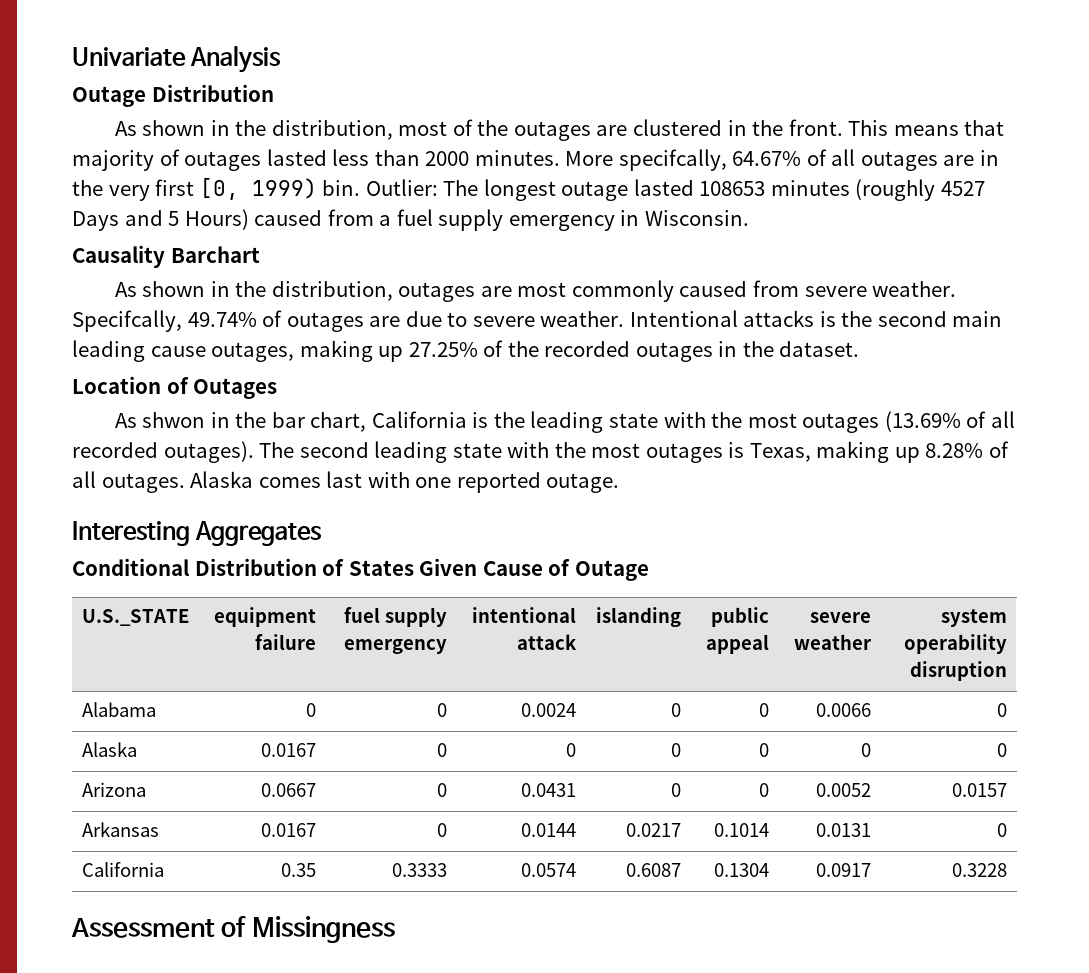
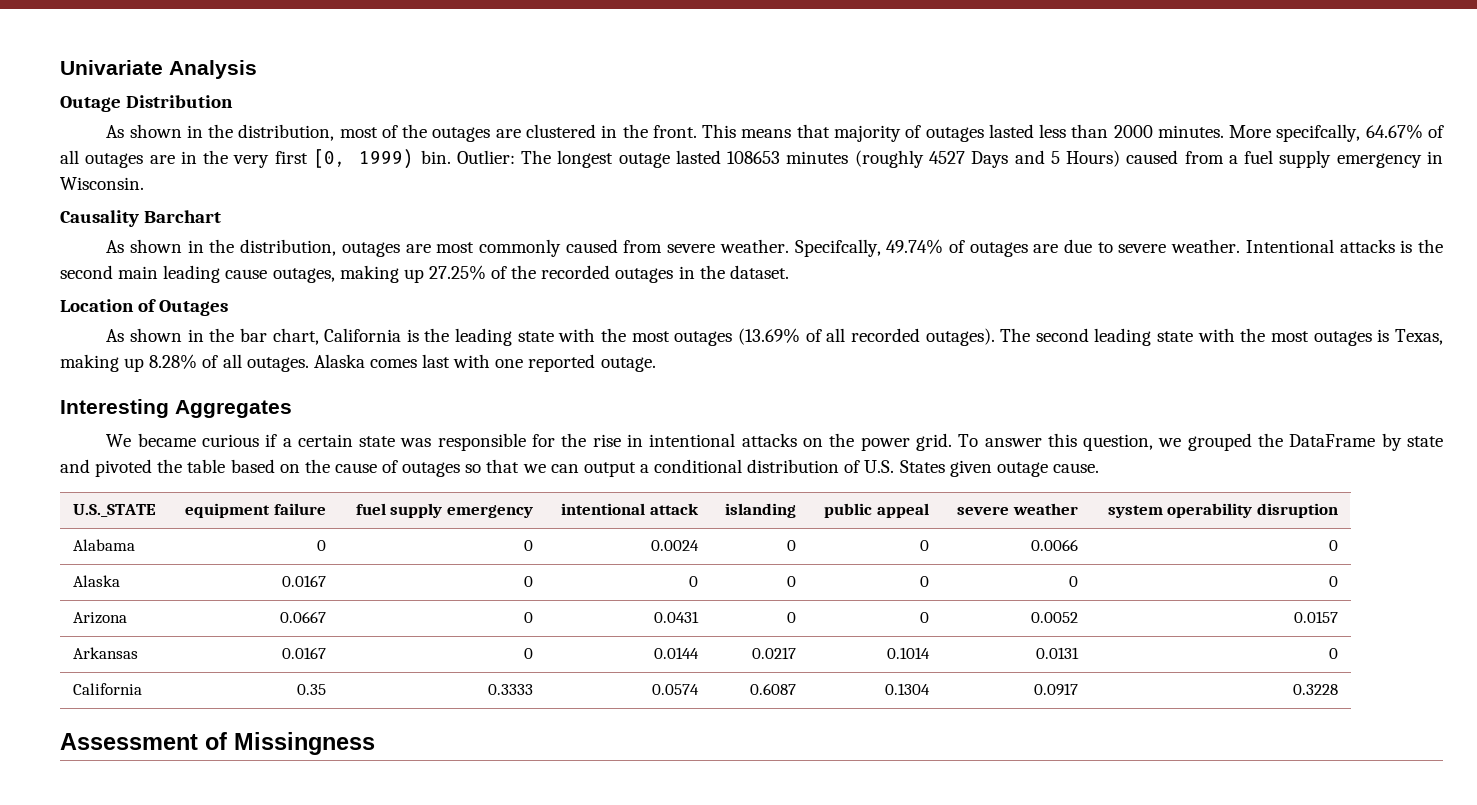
- As shwon in the bar chart, California is the leading state with the most outages (13.69% of all recorded outages).
+ As shown in the bar chart, California is the leading state with the most outages (13.69% of all recorded outages).
- Conditional Distribution of States Given Cause of Outage
+ We became curious if a certain state was responsible for the rise in intentional attacks on the power grid. To answer this question, we grouped the DataFrame by state and pivoted the table based on the cause of outages so that we can output a conditional distribution of U.S. States given outage cause.

